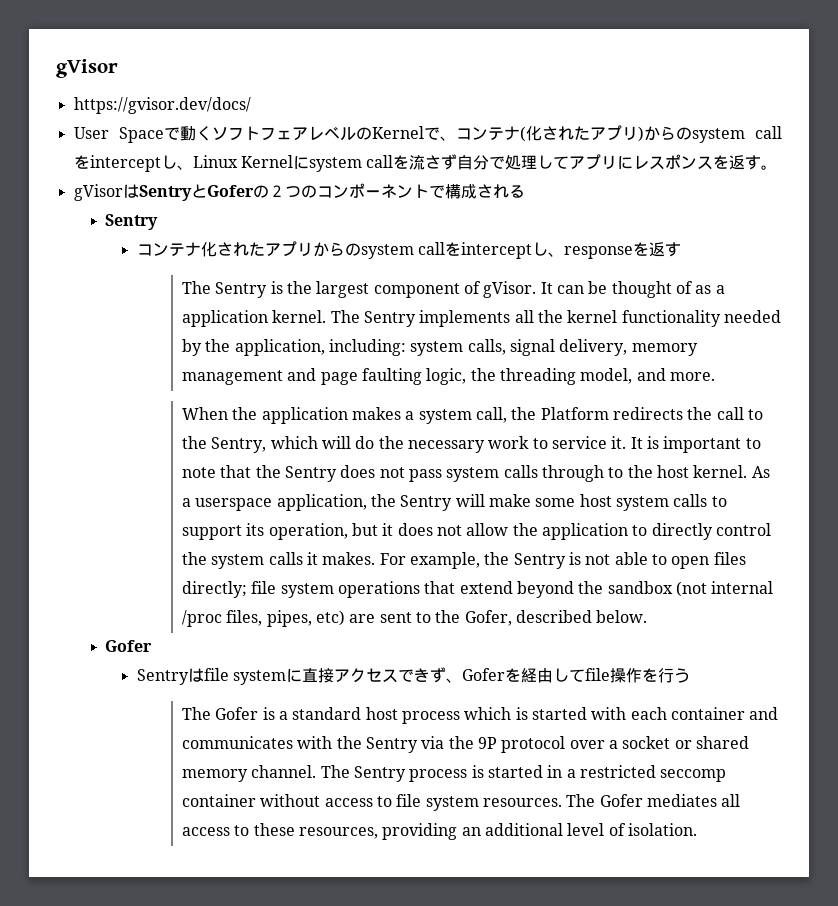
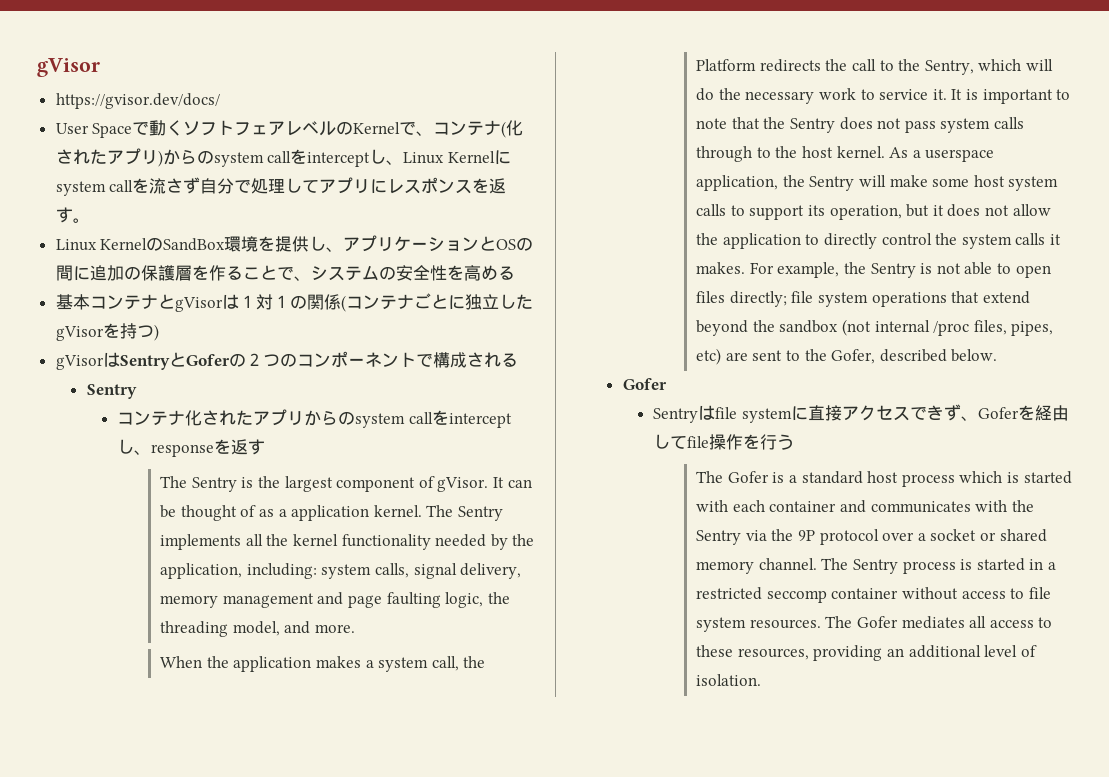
+ Linux KernelのSandBox環境を提供し、アプリケーションとOSの間に追加の保護層を作ることで、システムの安全性を高める
+ 基本コンテナとgVisorは１対１の関係(コンテナごとに独立したgVisorを持つ)

